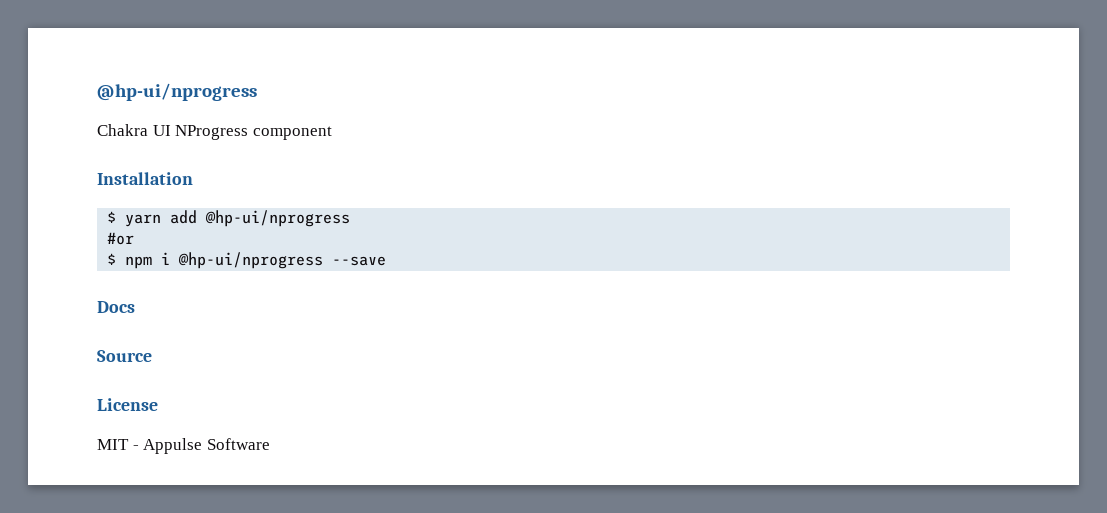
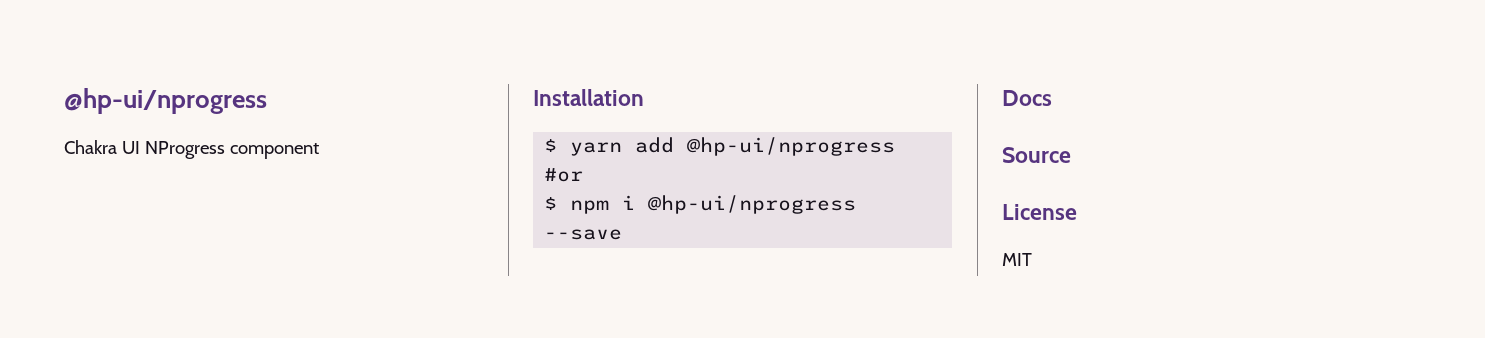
- MIT - Appulse Software
+ MIT

